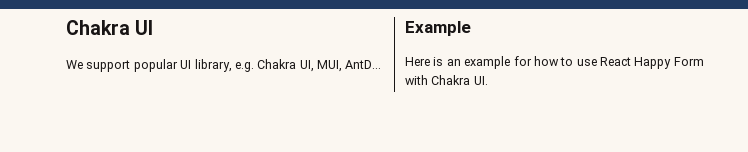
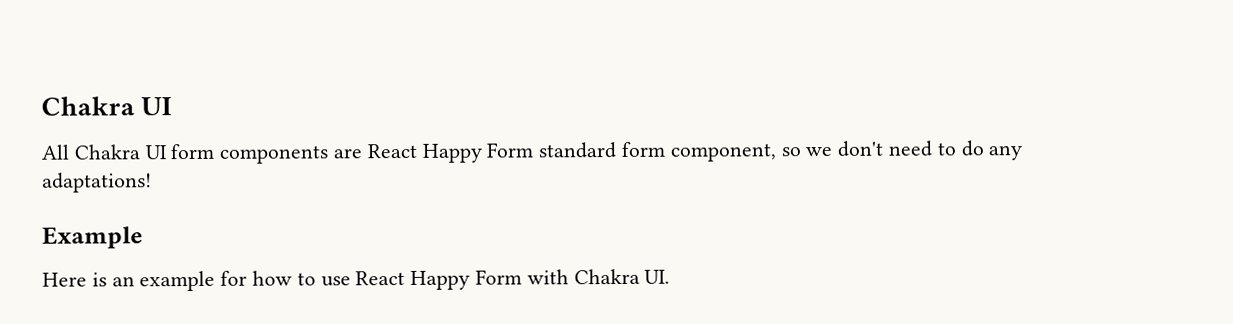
- We support popular UI library, e.g. Chakra UI, MUI, AntD...
+ All Chakra UI form components are React Happy Form standard form component, so we don't need to do any adaptations!

